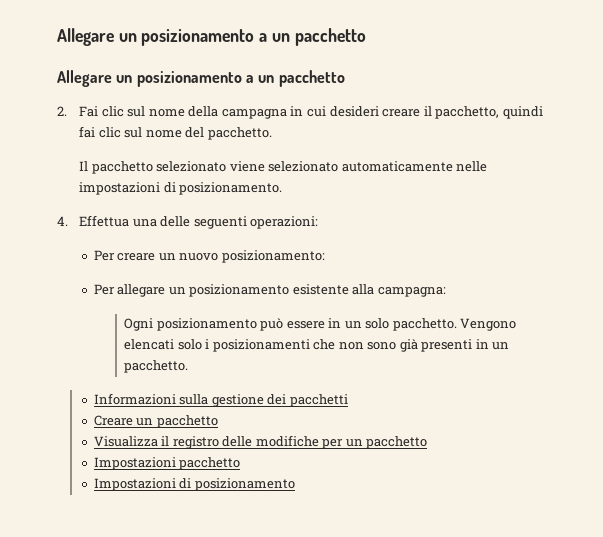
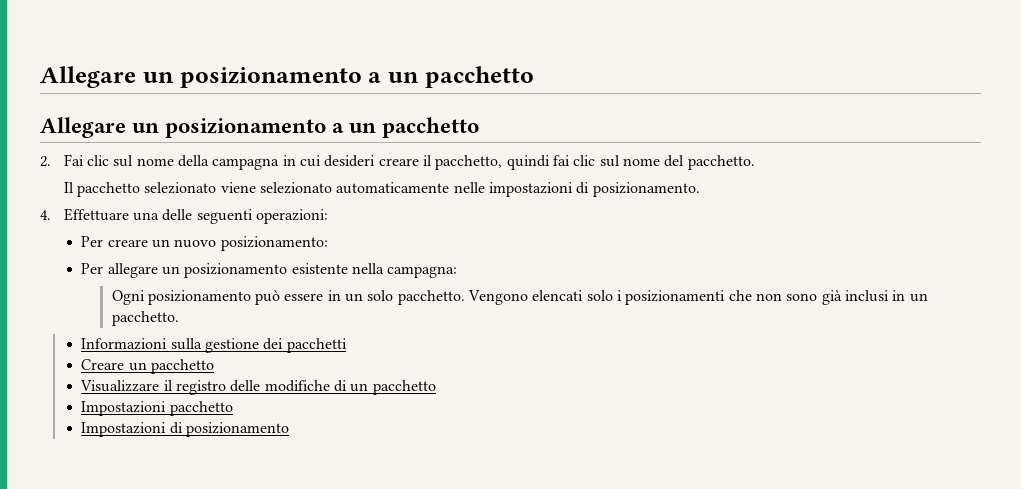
- 4. Effettua una delle seguenti operazioni:
+ 4. Effettuare una delle seguenti operazioni:
- Per allegare un posizionamento esistente alla campagna:
+ Per allegare un posizionamento esistente nella campagna:
- Vengono elencati solo i posizionamenti che non sono già presenti in un pacchetto.
+ Vengono elencati solo i posizionamenti che non sono già inclusi in un pacchetto.
- Visualizza il registro delle modifiche per un pacchetto
+ Visualizzare il registro delle modifiche di un pacchetto

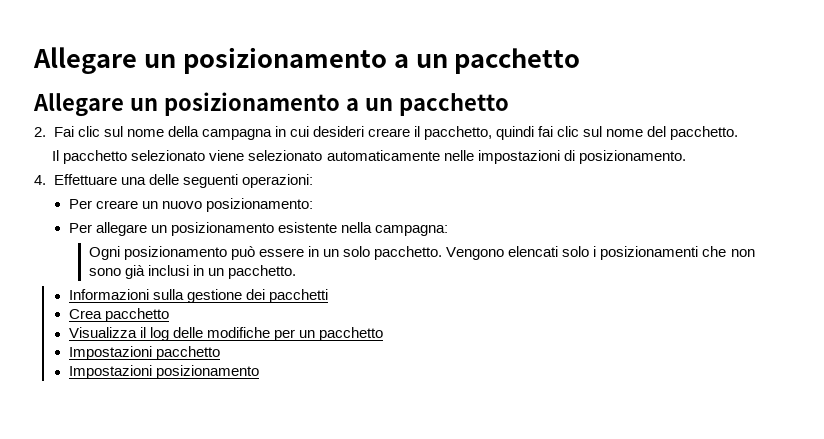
- Creare un pacchetto
- Visualizzare il registro delle modifiche di un pacchetto
+ Crea pacchetto
+ Visualizza il log delle modifiche per un pacchetto
- Impostazioni di posizionamento
+ Impostazioni posizionamento

